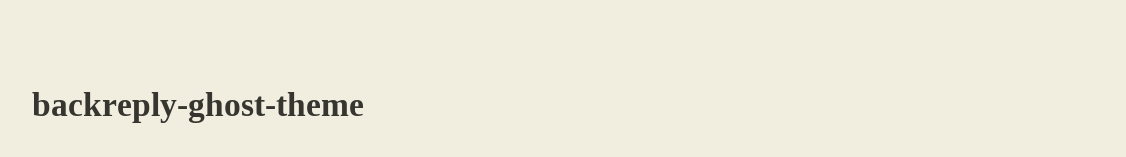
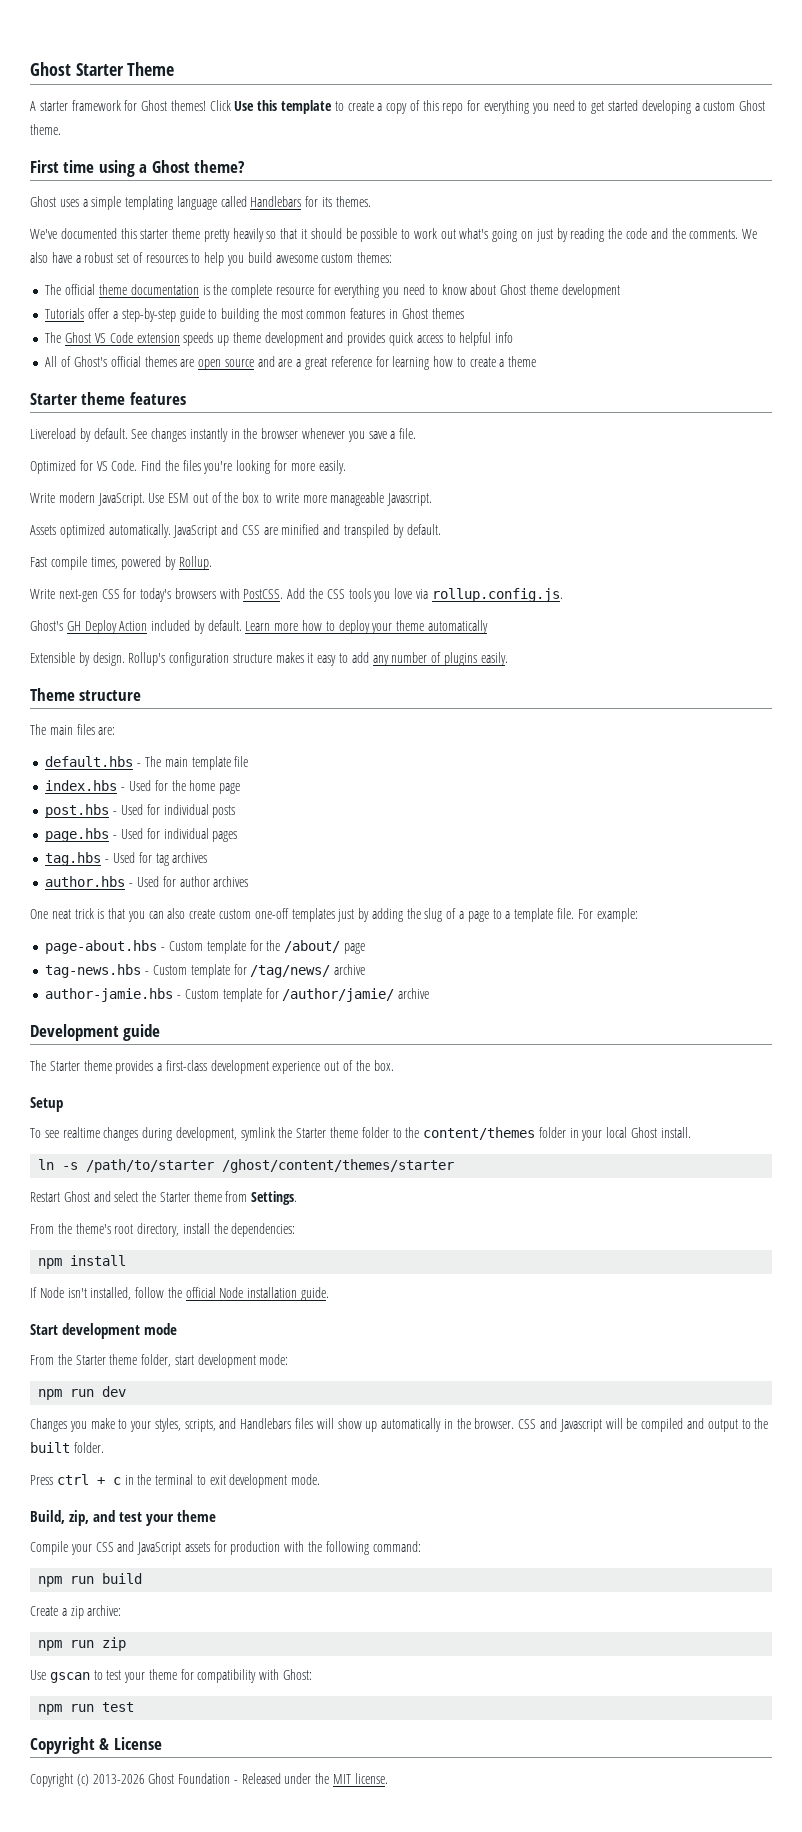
- backreply-ghost-theme
+ Ghost Starter Theme
+ A starter framework for Ghost themes! Click Use this template to create a copy of this repo for everything you need to get started developing a custom Ghost theme.
+ First time using a Ghost theme?
+ Ghost uses a simple templating language called Handlebars for its themes.
+ We've documented this starter theme pretty heavily so that it should be possible to work out what's going on just by reading the code and the comments. We also have a robust set of resources to help you build awesome custom themes:
+ The official theme documentation is the complete resource for everything you need to know about Ghost theme development
+ Tutorials offer a step-by-step guide to building the most common features in Ghost themes
+ The Ghost VS Code extension speeds up theme development and provides quick access to helpful info
+ All of Ghost's official themes are open source and are a great reference for learning how to create a theme
+ Starter theme features
+ Livereload by default. See changes instantly in the browser whenever you save a file.
+ Optimized for VS Code. Find the files you're looking for more easily.
+ Write modern JavaScript. Use ESM out of the box to write more manageable Javascript.
+ Assets optimized automatically. JavaScript and CSS are minified and transpiled by default.
+ Fast compile times, powered by Rollup.
+ Write next-gen CSS for today's browsers with PostCSS. Add the CSS tools you love via rollup.config.js.
+ Ghost's GH Deploy Action included by default. Learn more how to deploy your theme automatically
+ Extensible by design. Rollup's configuration structure makes it easy to add any number of plugins easily.
+ Theme structure
+ The main files are:
+ default.hbs - The main template file
+ index.hbs - Used for the home page
+ post.hbs - Used for individual posts
+ page.hbs - Used for individual pages
+ tag.hbs - Used for tag archives
+ author.hbs - Used for author archives
+ One neat trick is that you can also create custom one-off templates just by adding the slug of a page to a template file. For example:
+ page-about.hbs - Custom template for the /about/ page
+ tag-news.hbs - Custom template for /tag/news/ archive
+ author-jamie.hbs - Custom template for /author/jamie/ archive
+ Development guide
+ The Starter theme provides a first-class development experience out of the box.
+ Setup
+ To see realtime changes during development, symlink the Starter theme folder to the content/themes folder in your local Ghost install.
+ ln -s /path/to/starter /ghost/content/themes/starter
+ Restart Ghost and select the Starter theme from Settings.
+ From the theme's root directory, install the dependencies:
+ npm install
+ If Node isn't installed, follow the official Node installation guide.
+ Start development mode
+ From the Starter theme folder, start development mode:
+ npm run dev
+ Changes you make to your styles, scripts, and Handlebars files will show up automatically in the browser. CSS and Javascript will be compiled and output to the built folder.
+ Press ctrl + c in the terminal to exit development mode.
+ Build, zip, and test your theme
+ Compile your CSS and JavaScript assets for production with the following command:
+ npm run build
+ Create a zip archive:
+ npm run zip
+ Use gscan to test your theme for compatibility with Ghost:
+ npm run test
+ Copyright & License
+ Copyright (c) 2013-2026 Ghost Foundation - Released under the MIT license.

